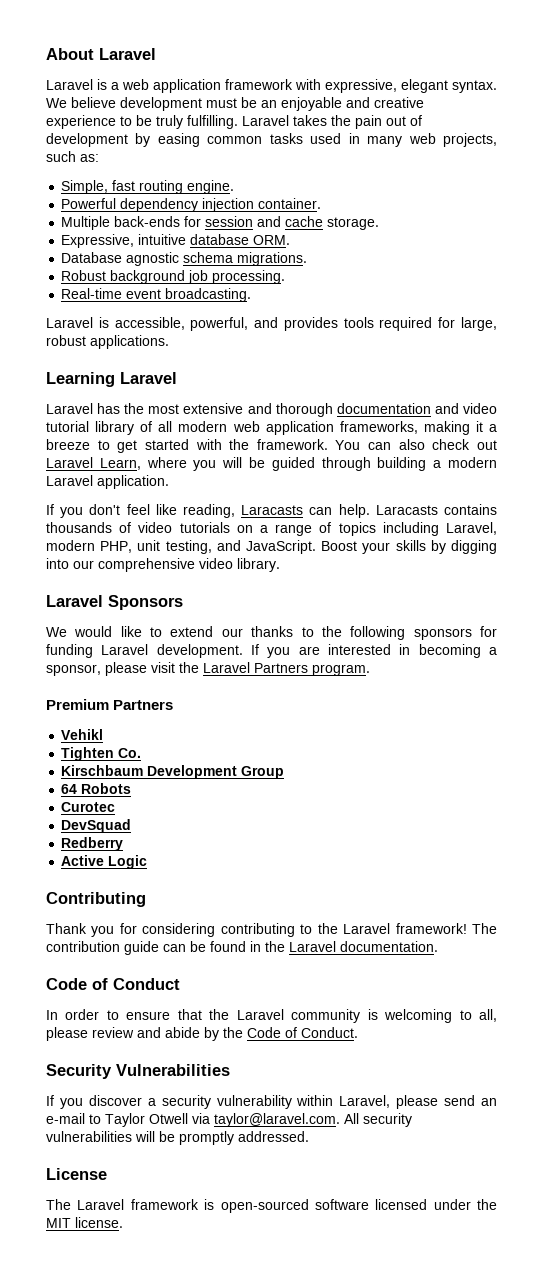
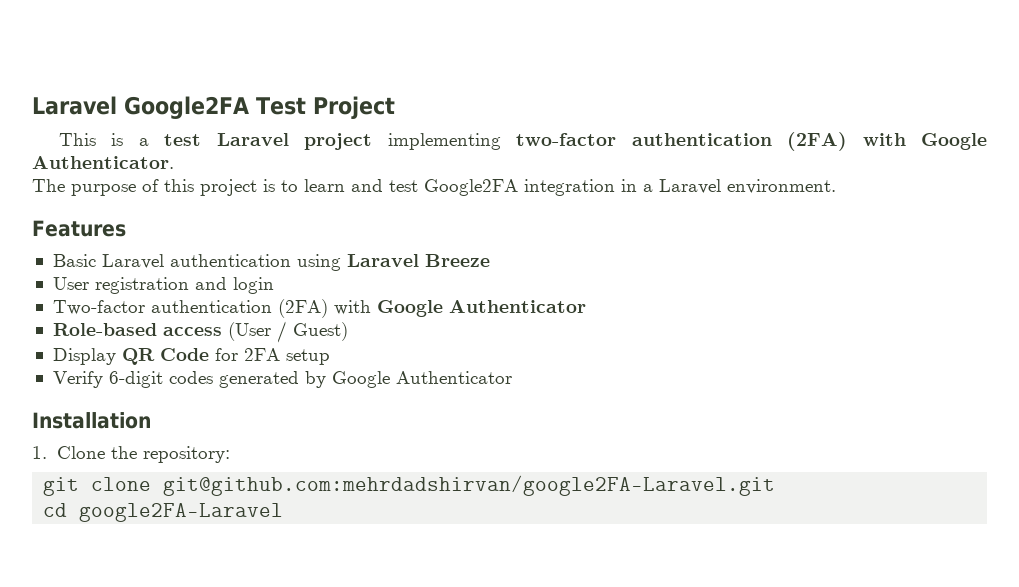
- About Laravel
- Laravel is a web application framework with expressive, elegant syntax. We believe development must be an enjoyable and creative experience to be truly fulfilling. Laravel takes the pain out of development by easing common tasks used in many web projects, such as:
- Simple, fast routing engine.
- Powerful dependency injection container.
- Multiple back-ends for session and cache storage.
- Expressive, intuitive database ORM.
- Database agnostic schema migrations.
- Robust background job processing.
- Real-time event broadcasting.
- Laravel is accessible, powerful, and provides tools required for large, robust applications.
- Learning Laravel
- Laravel has the most extensive and thorough documentation and video tutorial library of all modern web application frameworks, making it a breeze to get started with the framework. You can also check out Laravel Learn, where you will be guided through building a modern Laravel application.
- If you don't feel like reading, Laracasts can help. Laracasts contains thousands of video tutorials on a range of topics including Laravel, modern PHP, unit testing, and JavaScript. Boost your skills by digging into our comprehensive video library.
- Laravel Sponsors
- We would like to extend our thanks to the following sponsors for funding Laravel development. If you are interested in becoming a sponsor, please visit the Laravel Partners program.
- Premium Partners
- Vehikl
- Tighten Co.
- Kirschbaum Development Group
- 64 Robots
- Curotec
- DevSquad
- Redberry
- Active Logic
- Contributing
- Thank you for considering contributing to the Laravel framework! The contribution guide can be found in the Laravel documentation.
- Code of Conduct
- In order to ensure that the Laravel community is welcoming to all, please review and abide by the Code of Conduct.
- Security Vulnerabilities
- If you discover a security vulnerability within Laravel, please send an e-mail to Taylor Otwell via taylor@laravel.com. All security vulnerabilities will be promptly addressed.
- License
- The Laravel framework is open-sourced software licensed under the MIT license.
+ Laravel Google2FA Test Project
+ This is a test Laravel project implementing two-factor authentication (2FA) with Google Authenticator.
+ The purpose of this project is to learn and test Google2FA integration in a Laravel environment.
+ Features
+ Basic Laravel authentication using Laravel Breeze
+ User registration and login
+ Two-factor authentication (2FA) with Google Authenticator
+ Role-based access (User / Guest)
+ Display QR Code for 2FA setup
+ Verify 6-digit codes generated by Google Authenticator
+ Installation
+ 1. Clone the repository:
+ git clone git@github.com:mehrdadshirvan/google2FA-Laravel.git
+ cd google2FA-Laravel

